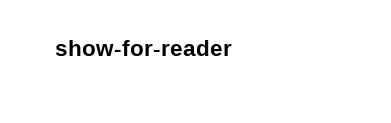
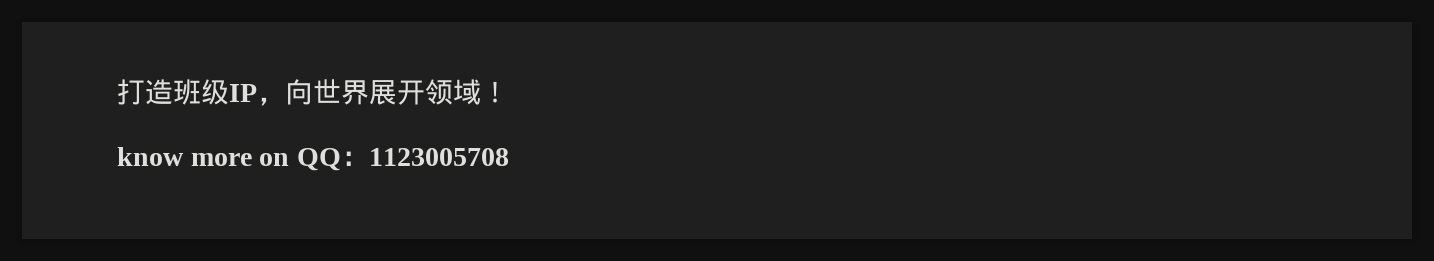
- show-for-reader
+ 打造班级IP，向世界展开领域！
+ know more on QQ：1123005708

